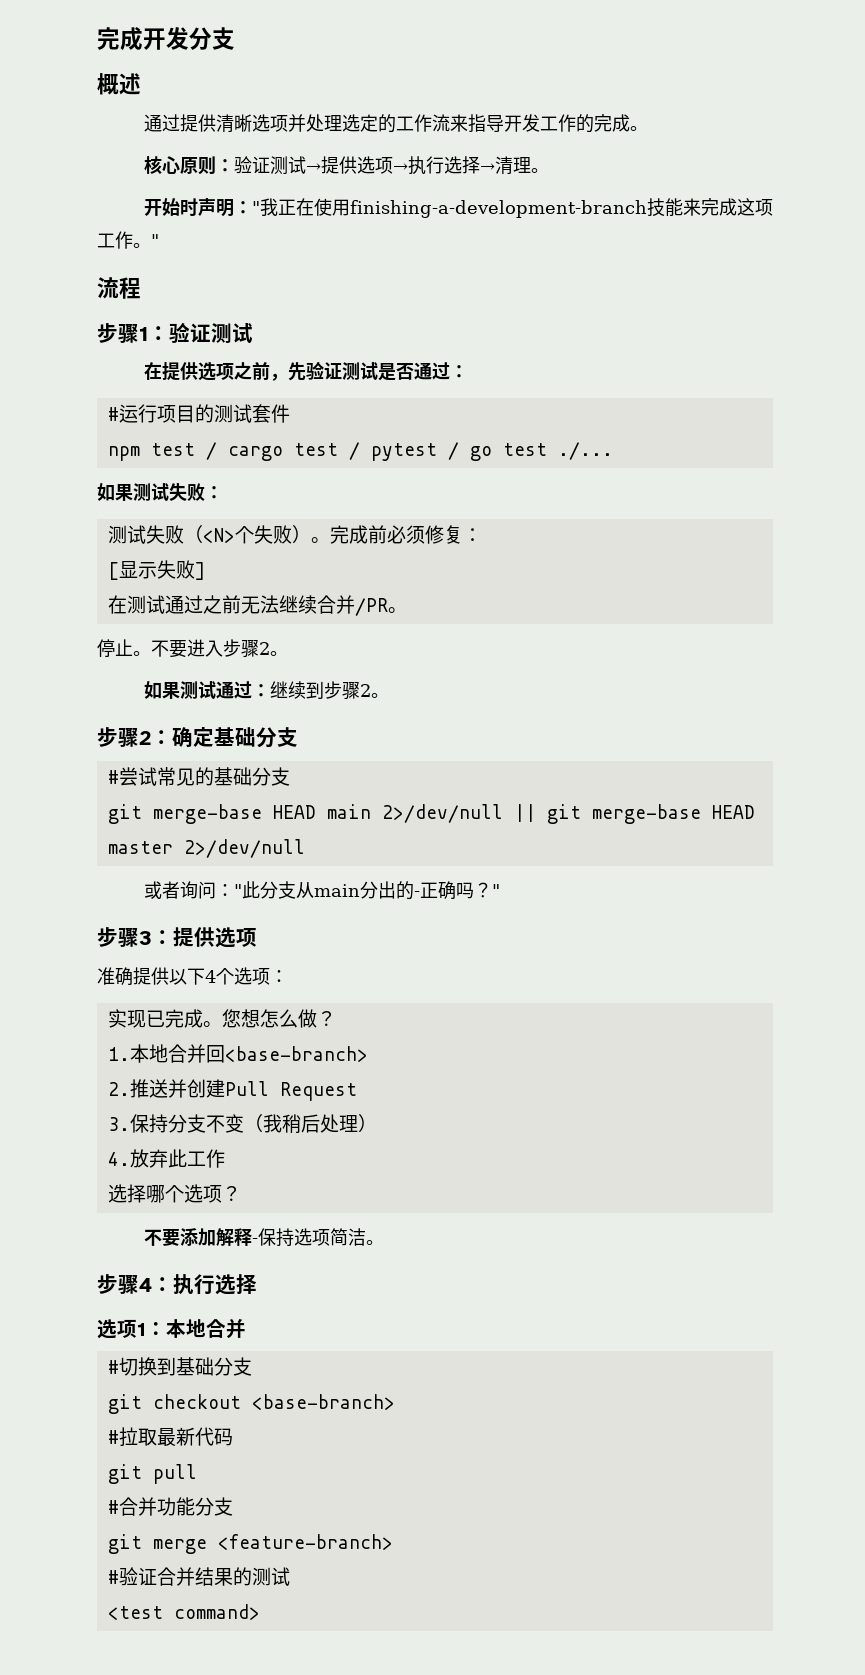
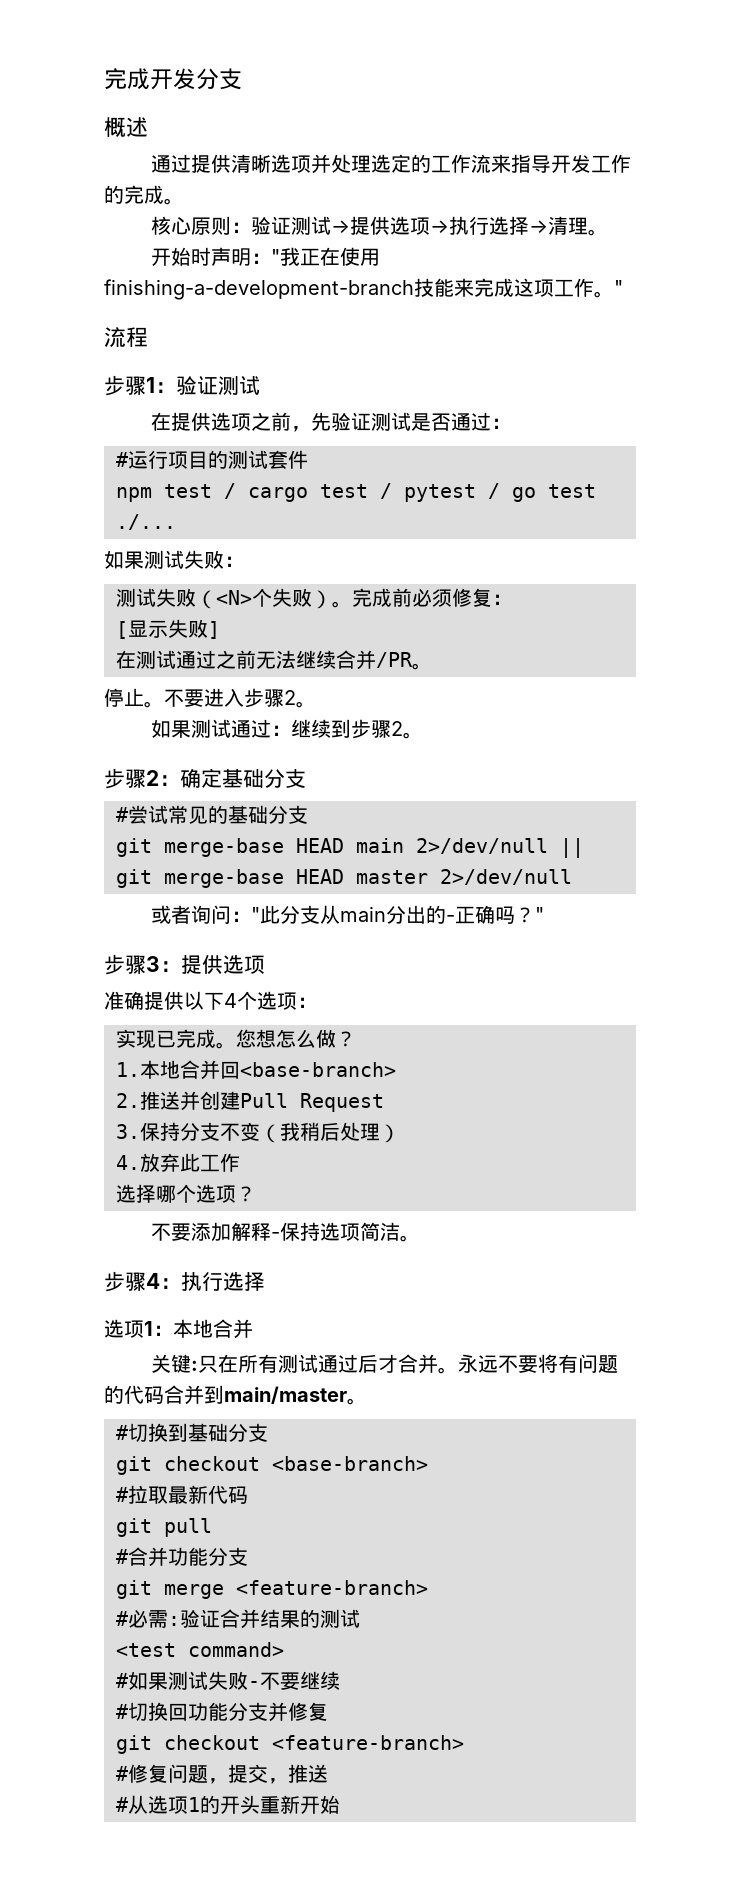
+ 关键:只在所有测试通过后才合并。永远不要将有问题的代码合并到main/master。
- #验证合并结果的测试
+ #必需:验证合并结果的测试
+ #如果测试失败-不要继续
+ #切换回功能分支并修复
+ git checkout <feature-branch>
+ #修复问题，提交，推送
+ #从选项1的开头重新开始

